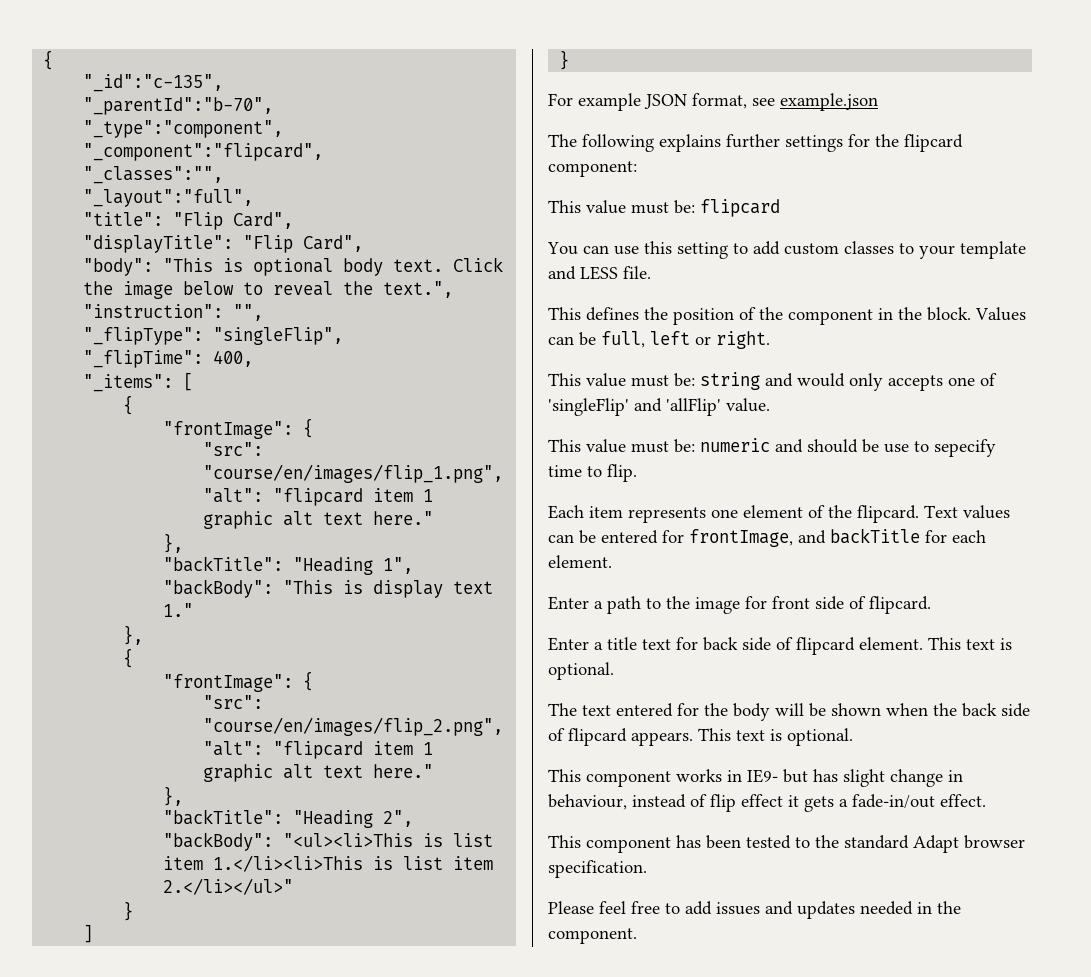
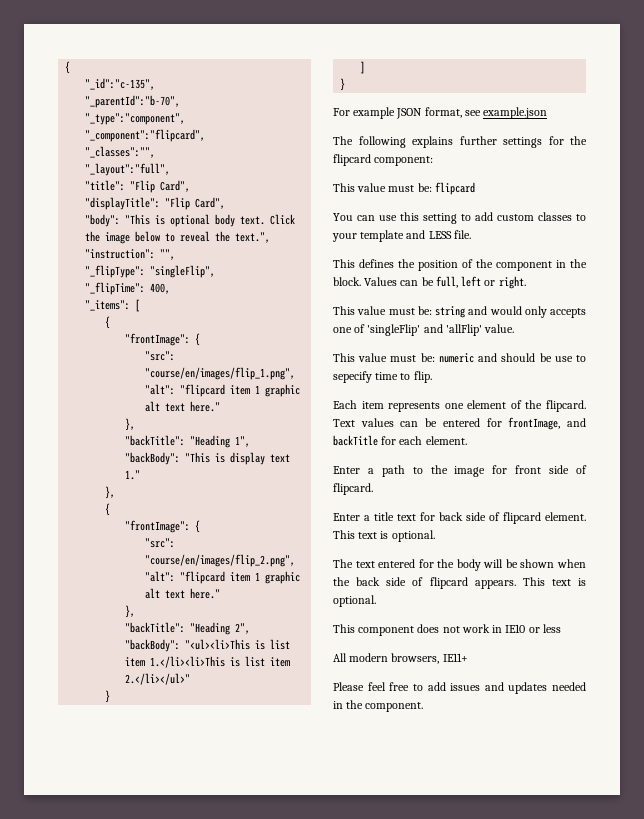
- This component works in IE9- but has slight change in behaviour, instead of flip effect it gets a fade-in/out effect.
- This component has been tested to the standard Adapt browser specification.
+ This component does not work in IE10 or less
+ All modern browsers, IE11+

